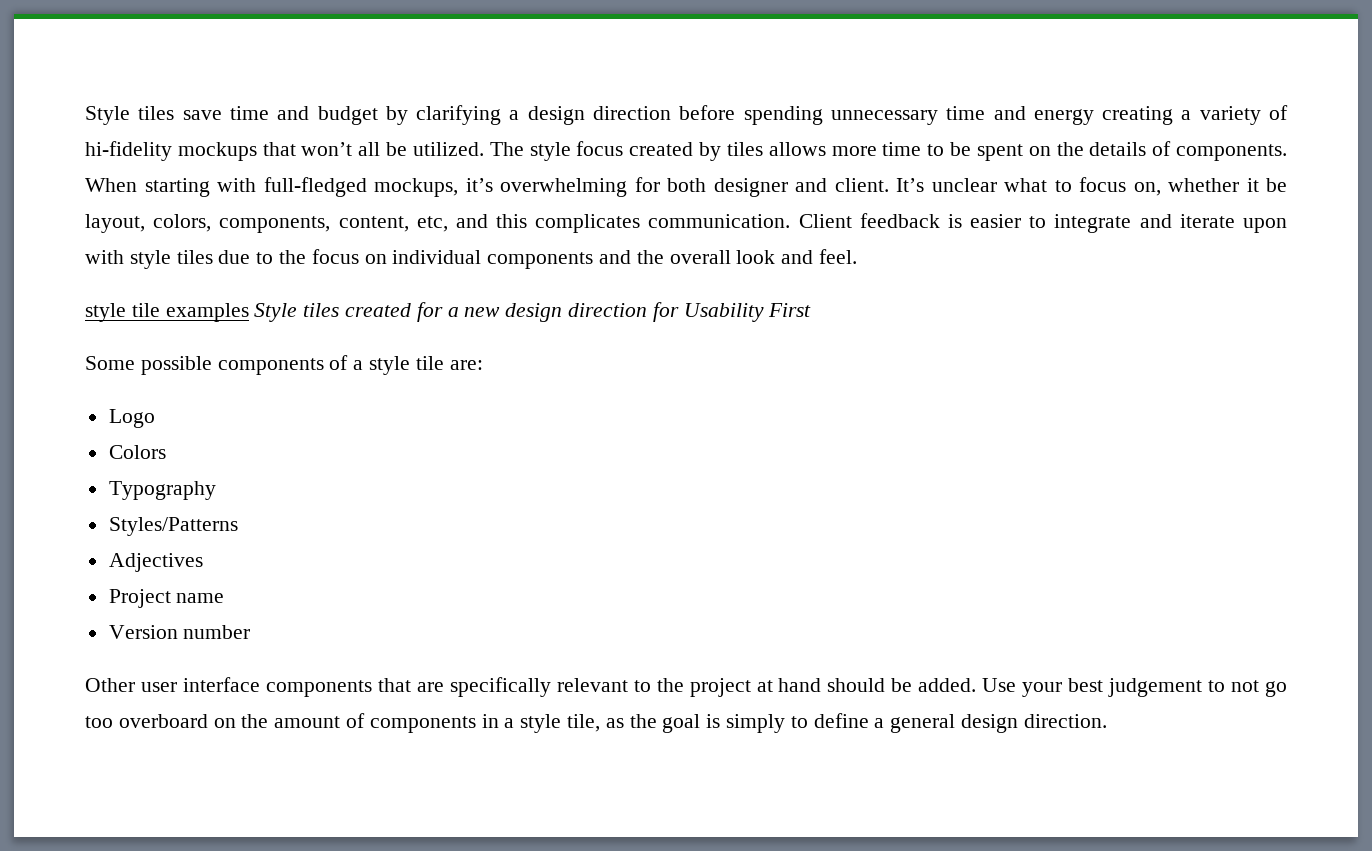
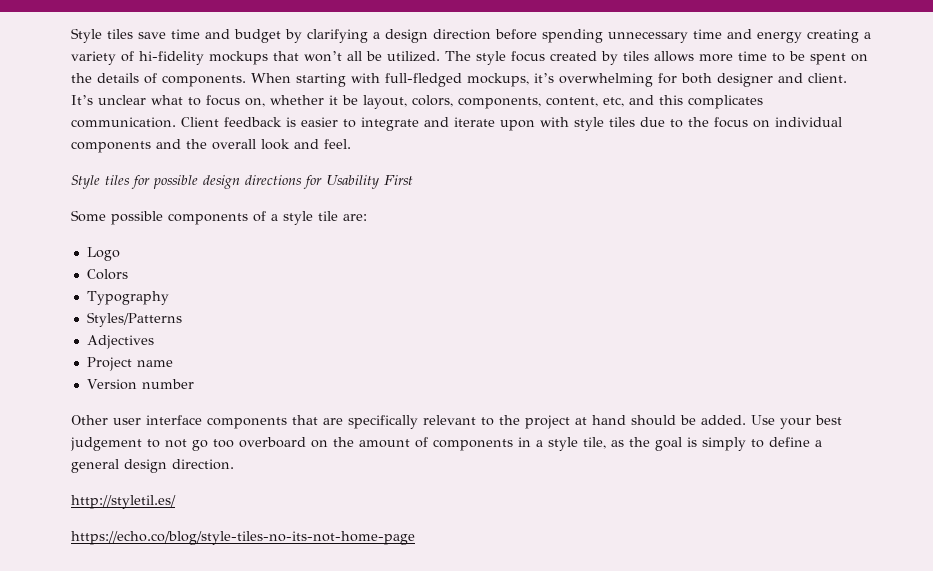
- style tile examples Style tiles created for a new design direction for Usability First
+ Style tiles for possible design directions for Usability First
+ http://styletil.es/
+ https://echo.co/blog/style-tiles-no-its-not-home-page

